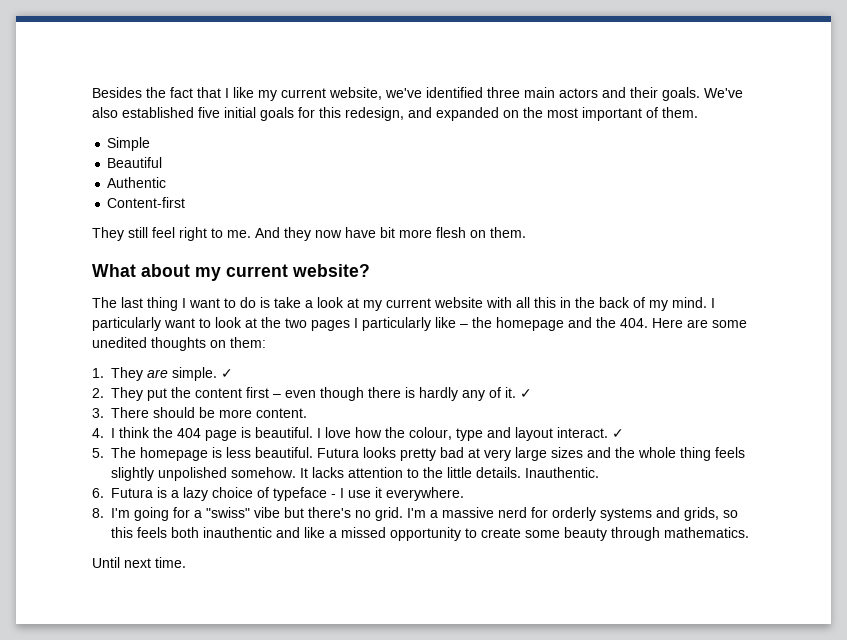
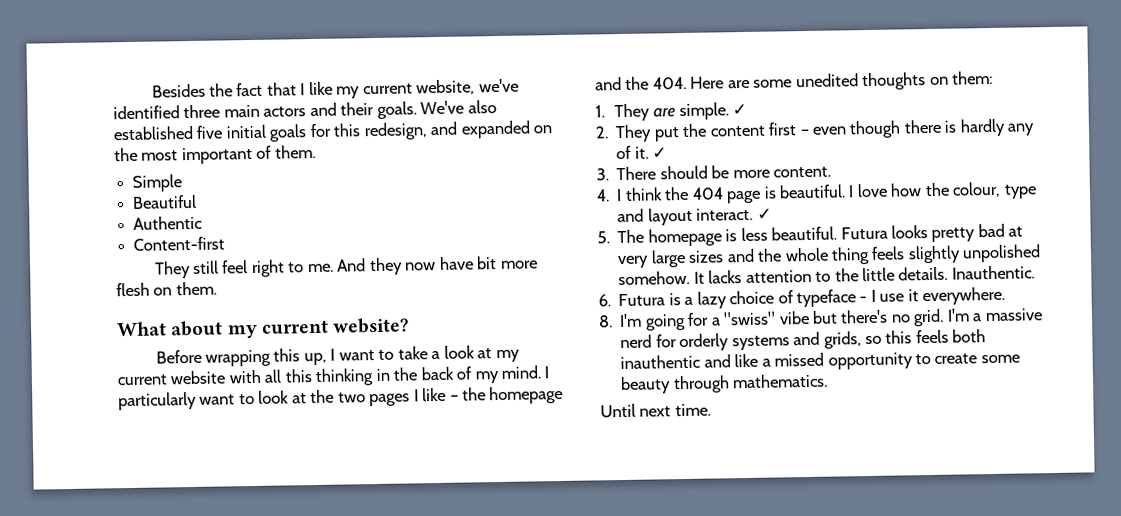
- The last thing I want to do is take a look at my current website with all this in the back of my mind.
+ Before wrapping this up, I want to take a look at my current website with all this thinking in the back of my mind.
- I particularly want to look at the two pages I particularly like – the homepage and the 404. Here are some unedited thoughts on them:
+ I particularly want to look at the two pages I like – the homepage and the 404. Here are some unedited thoughts on them:

